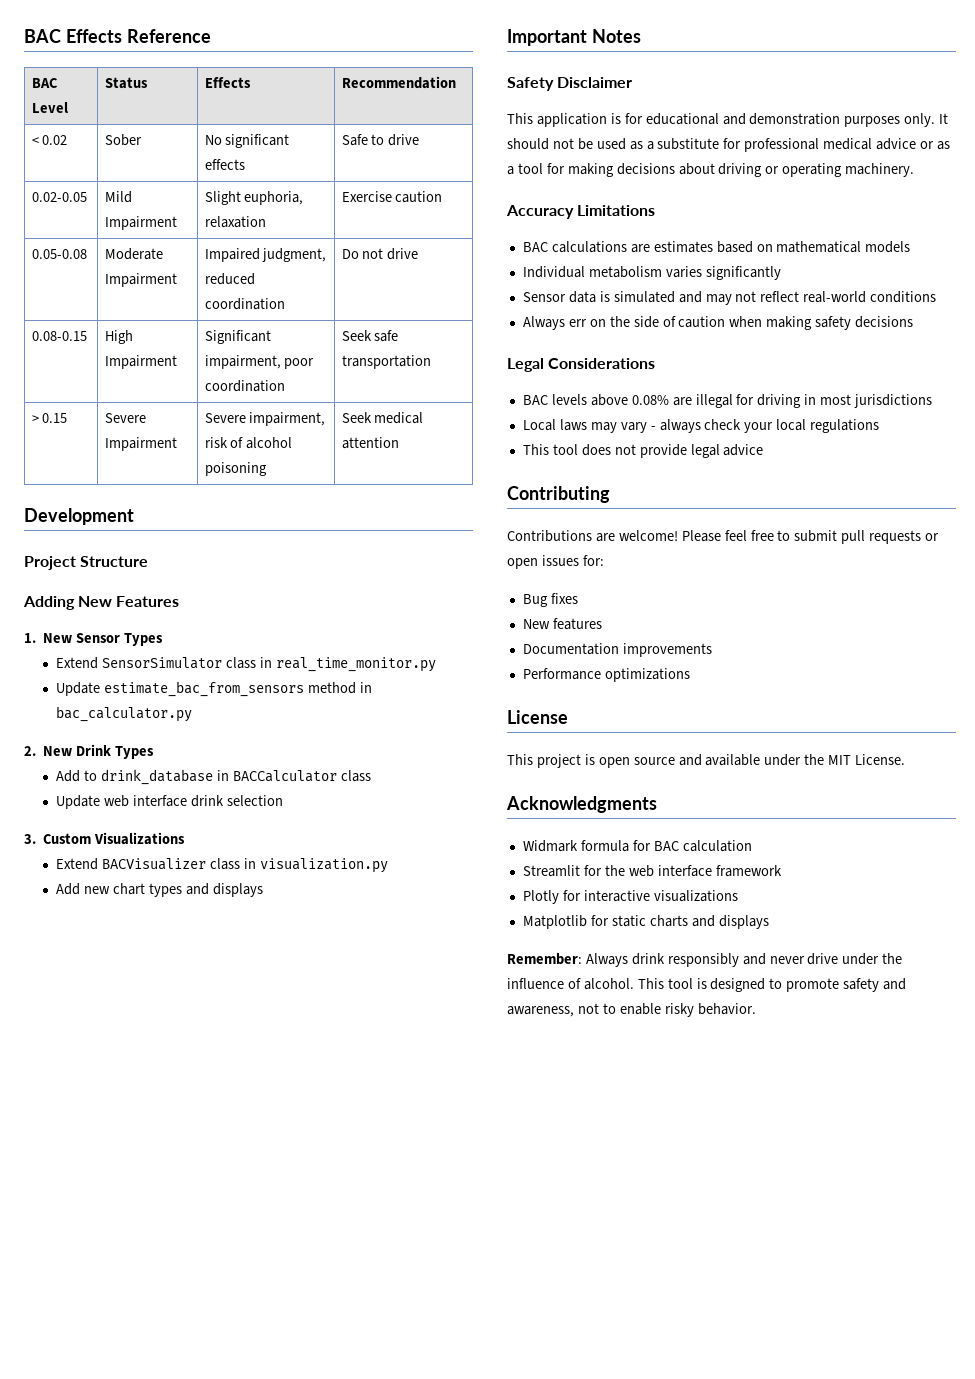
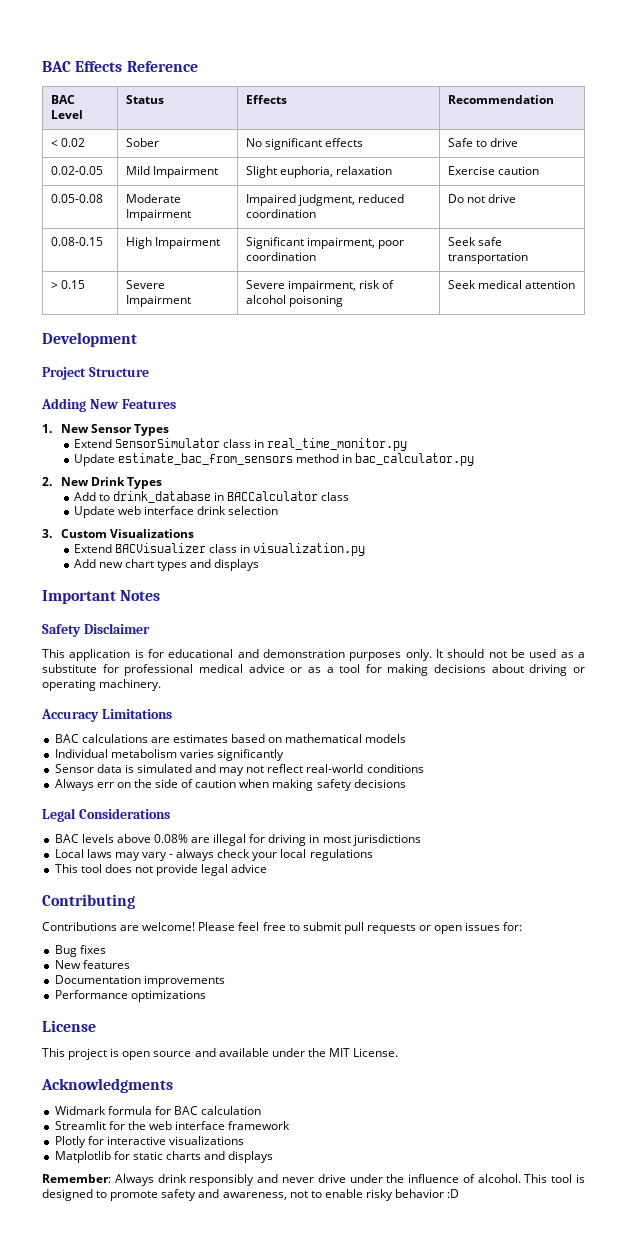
- This tool is designed to promote safety and awareness, not to enable risky behavior.
+ This tool is designed to promote safety and awareness, not to enable risky behavior :D

